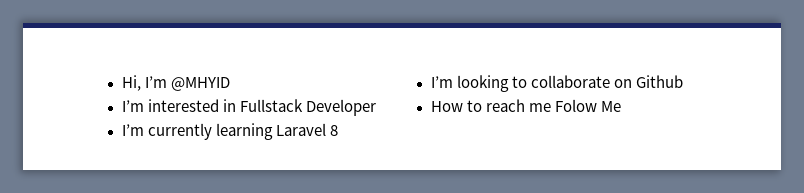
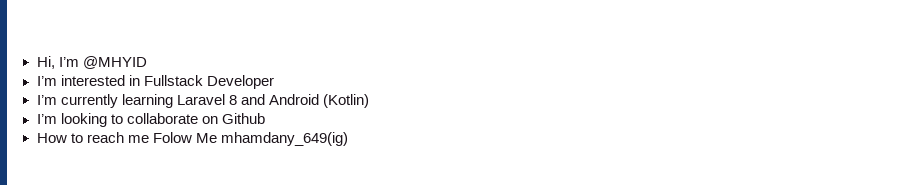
- I’m currently learning Laravel 8
+ I’m currently learning Laravel 8 and Android (Kotlin)
- How to reach me Folow Me
+ How to reach me Folow Me mhamdany_649(ig)

